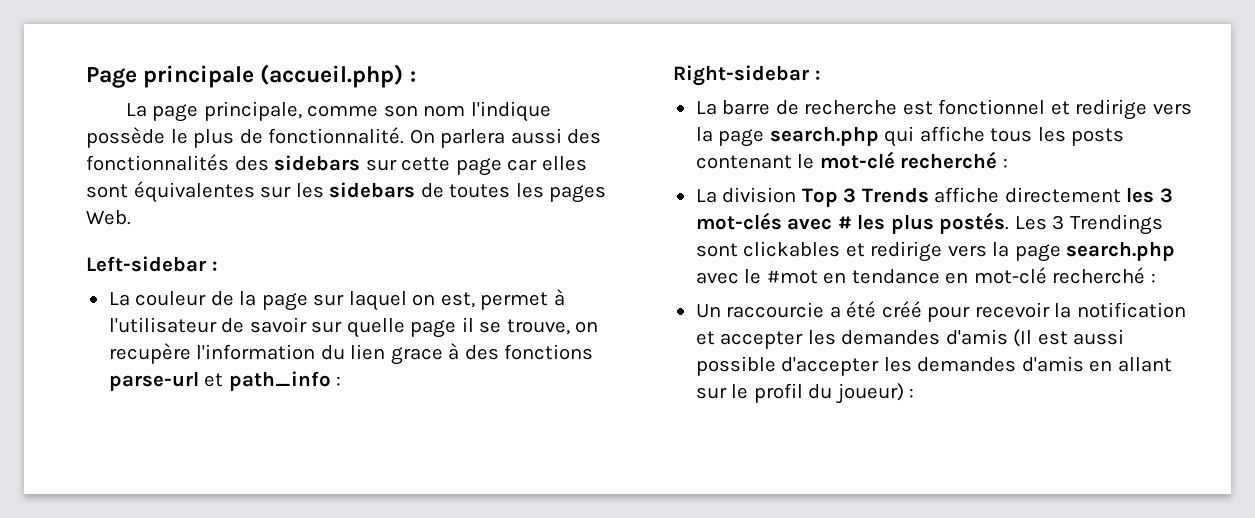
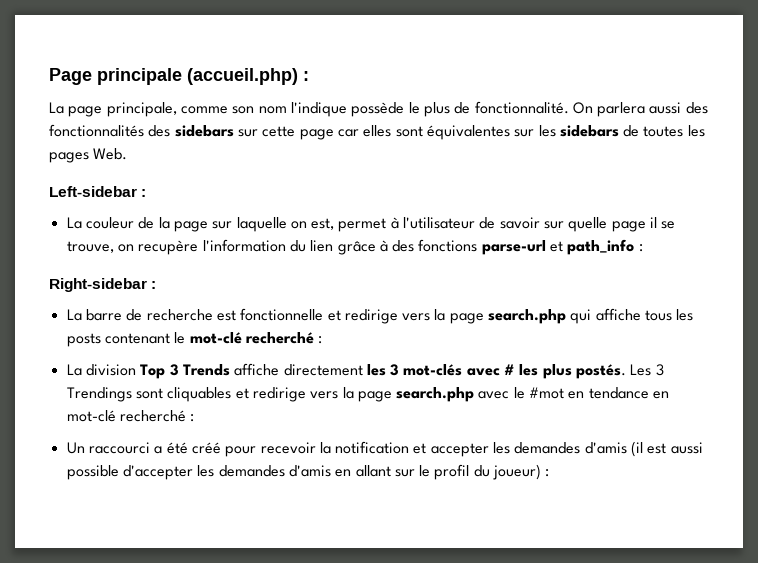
- La couleur de la page sur laquel on est, permet à l'utilisateur de savoir sur quelle page il se trouve, on recupère l'information du lien grace à des fonctions parse-url et path_info :
+ La couleur de la page sur laquelle on est, permet à l'utilisateur de savoir sur quelle page il se trouve, on recupère l'information du lien grâce à des fonctions parse-url et path_info :
- La barre de recherche est fonctionnel et redirige vers la page search.php qui affiche tous les posts contenant le mot-clé recherché :
+ La barre de recherche est fonctionnelle et redirige vers la page search.php qui affiche tous les posts contenant le mot-clé recherché :
- Les 3 Trendings sont clickables et redirige vers la page search.php avec le #mot en tendance en mot-clé recherché :
+ Les 3 Trendings sont cliquables et redirige vers la page search.php avec le #mot en tendance en mot-clé recherché :
- Un raccourcie a été créé pour recevoir la notification et accepter les demandes d'amis (Il est aussi possible d'accepter les demandes d'amis en allant sur le profil du joueur) :
+ Un raccourci a été créé pour recevoir la notification et accepter les demandes d'amis (il est aussi possible d'accepter les demandes d'amis en allant sur le profil du joueur) :

